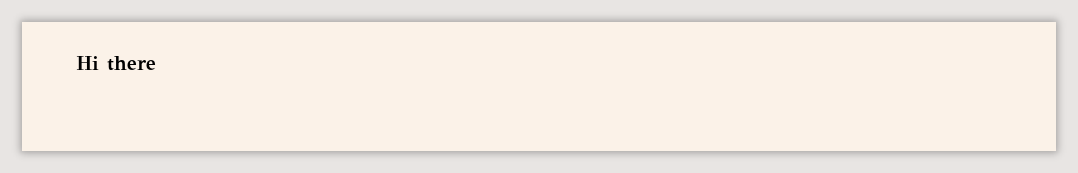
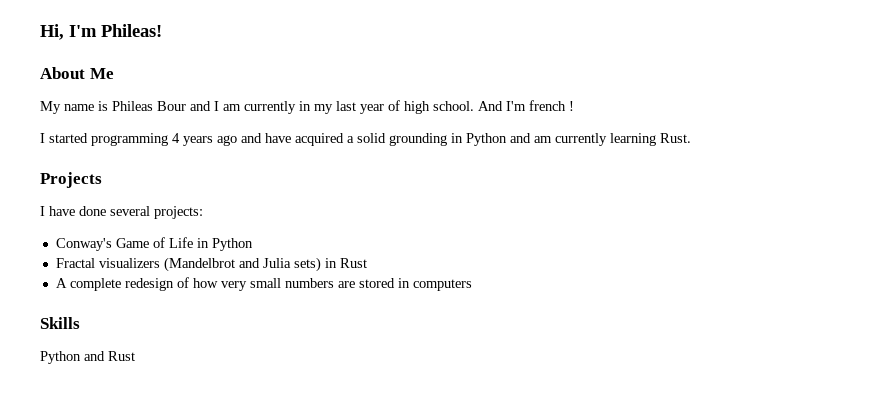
- Hi there
+ Hi, I'm Phileas!
+ About Me
+ My name is Phileas Bour and I am currently in my last year of high school. And I'm french !
+ I started programming 4 years ago and have acquired a solid grounding in Python and am currently learning Rust.
+ Projects
+ I have done several projects:
+ Conway's Game of Life in Python
+ Fractal visualizers (Mandelbrot and Julia sets) in Rust
+ A complete redesign of how very small numbers are stored in computers
+ Skills
+ Python and Rust

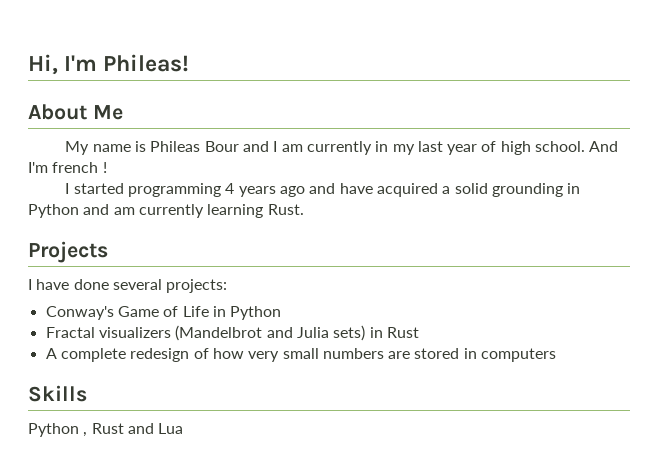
- Python and Rust
+ Python , Rust and Lua

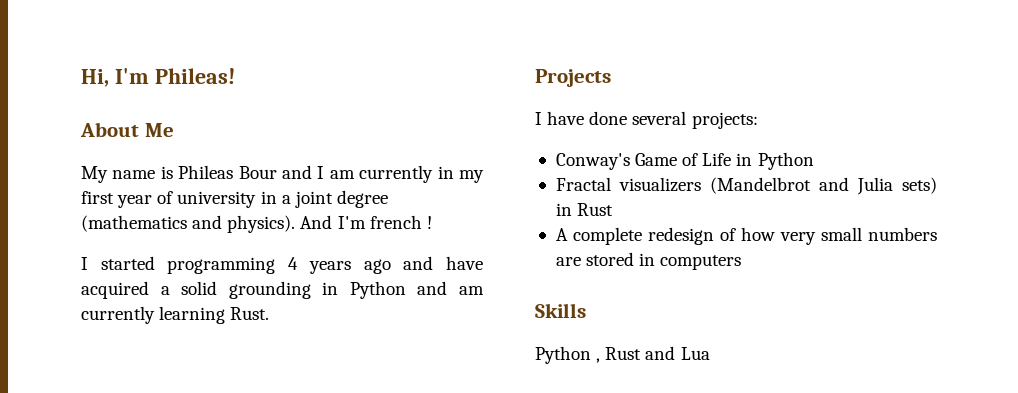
- My name is Phileas Bour and I am currently in my last year of high school.
+ My name is Phileas Bour and I am currently in my first year of university in a joint degree (mathematics and physics).

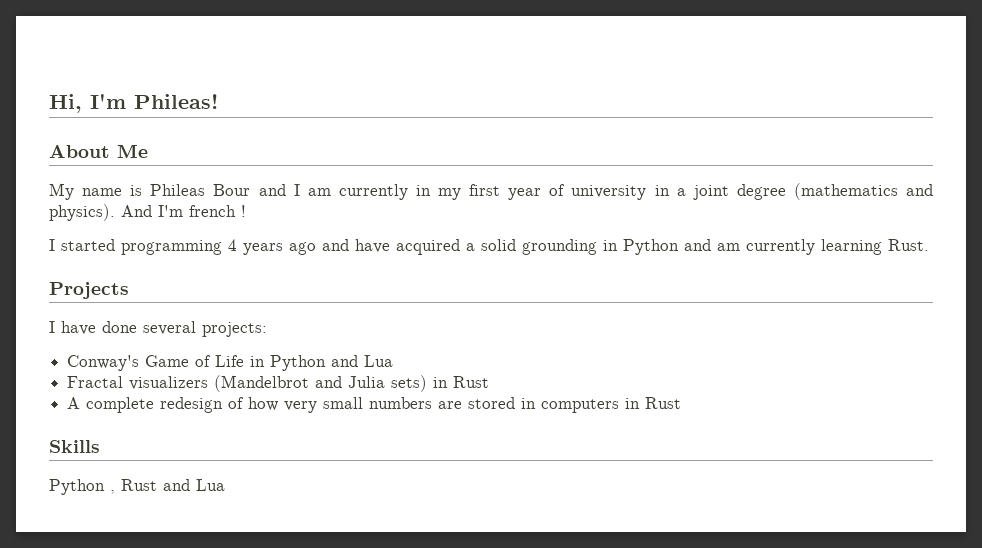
- Conway's Game of Life in Python
+ Conway's Game of Life in Python and Lua
- A complete redesign of how very small numbers are stored in computers
+ A complete redesign of how very small numbers are stored in computers in Rust

